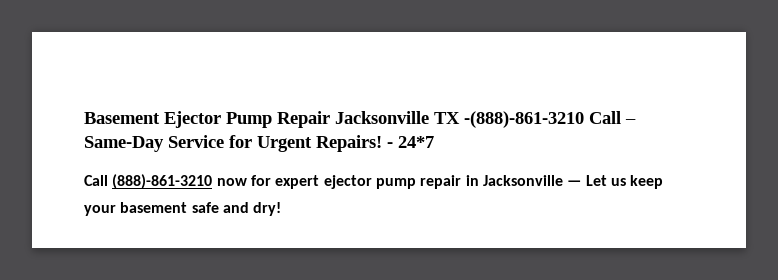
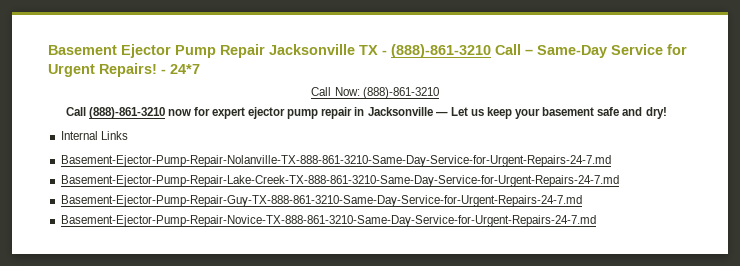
- Basement Ejector Pump Repair Jacksonville TX -(888)-861-3210 Call – Same-Day Service for Urgent Repairs!
+ Basement Ejector Pump Repair Jacksonville TX - (888)-861-3210 Call – Same-Day Service for Urgent Repairs!
+ Call Now: (888)-861-3210
+ Internal Links
+ Basement-Ejector-Pump-Repair-Nolanville-TX-888-861-3210-Same-Day-Service-for-Urgent-Repairs-24-7.md
+ Basement-Ejector-Pump-Repair-Lake-Creek-TX-888-861-3210-Same-Day-Service-for-Urgent-Repairs-24-7.md
+ Basement-Ejector-Pump-Repair-Guy-TX-888-861-3210-Same-Day-Service-for-Urgent-Repairs-24-7.md
+ Basement-Ejector-Pump-Repair-Novice-TX-888-861-3210-Same-Day-Service-for-Urgent-Repairs-24-7.md

